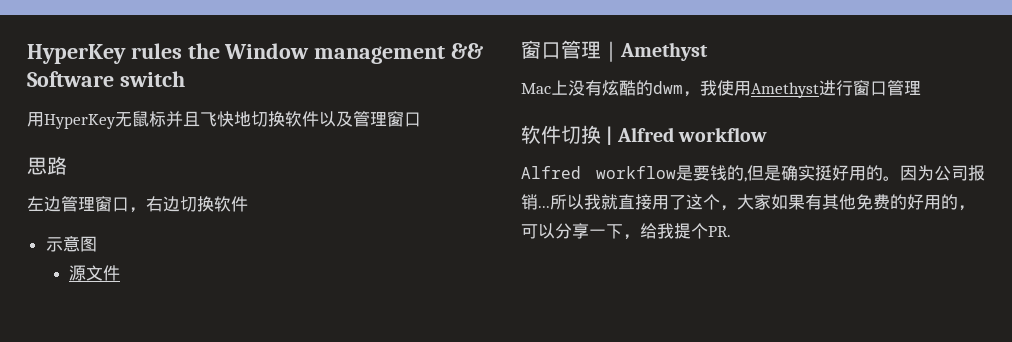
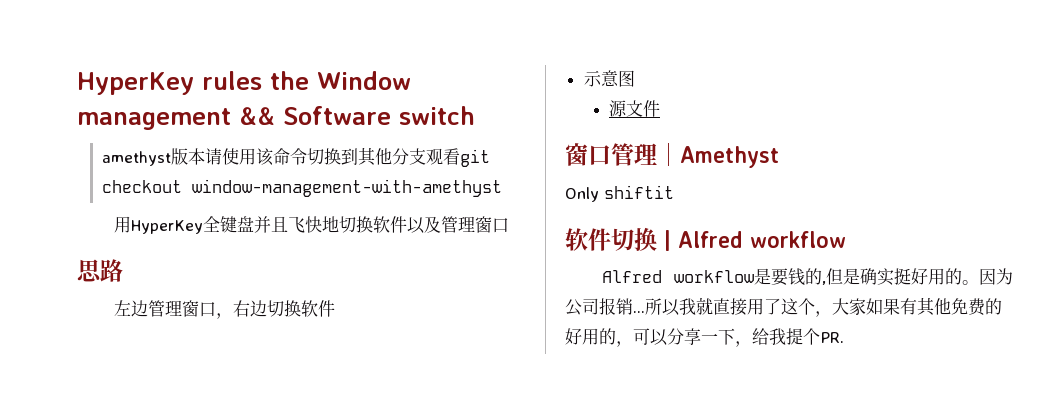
+ amethyst版本请使用该命令切换到其他分支观看git checkout window-management-with-amethyst
- 用HyperKey无鼠标并且飞快地切换软件以及管理窗口
+ 用HyperKey全键盘并且飞快地切换软件以及管理窗口
- Mac上没有炫酷的dwm，我使用Amethyst进行窗口管理
+ Only shiftit

